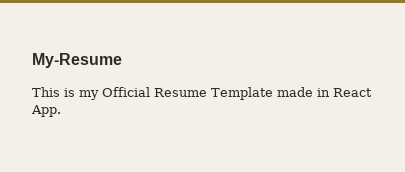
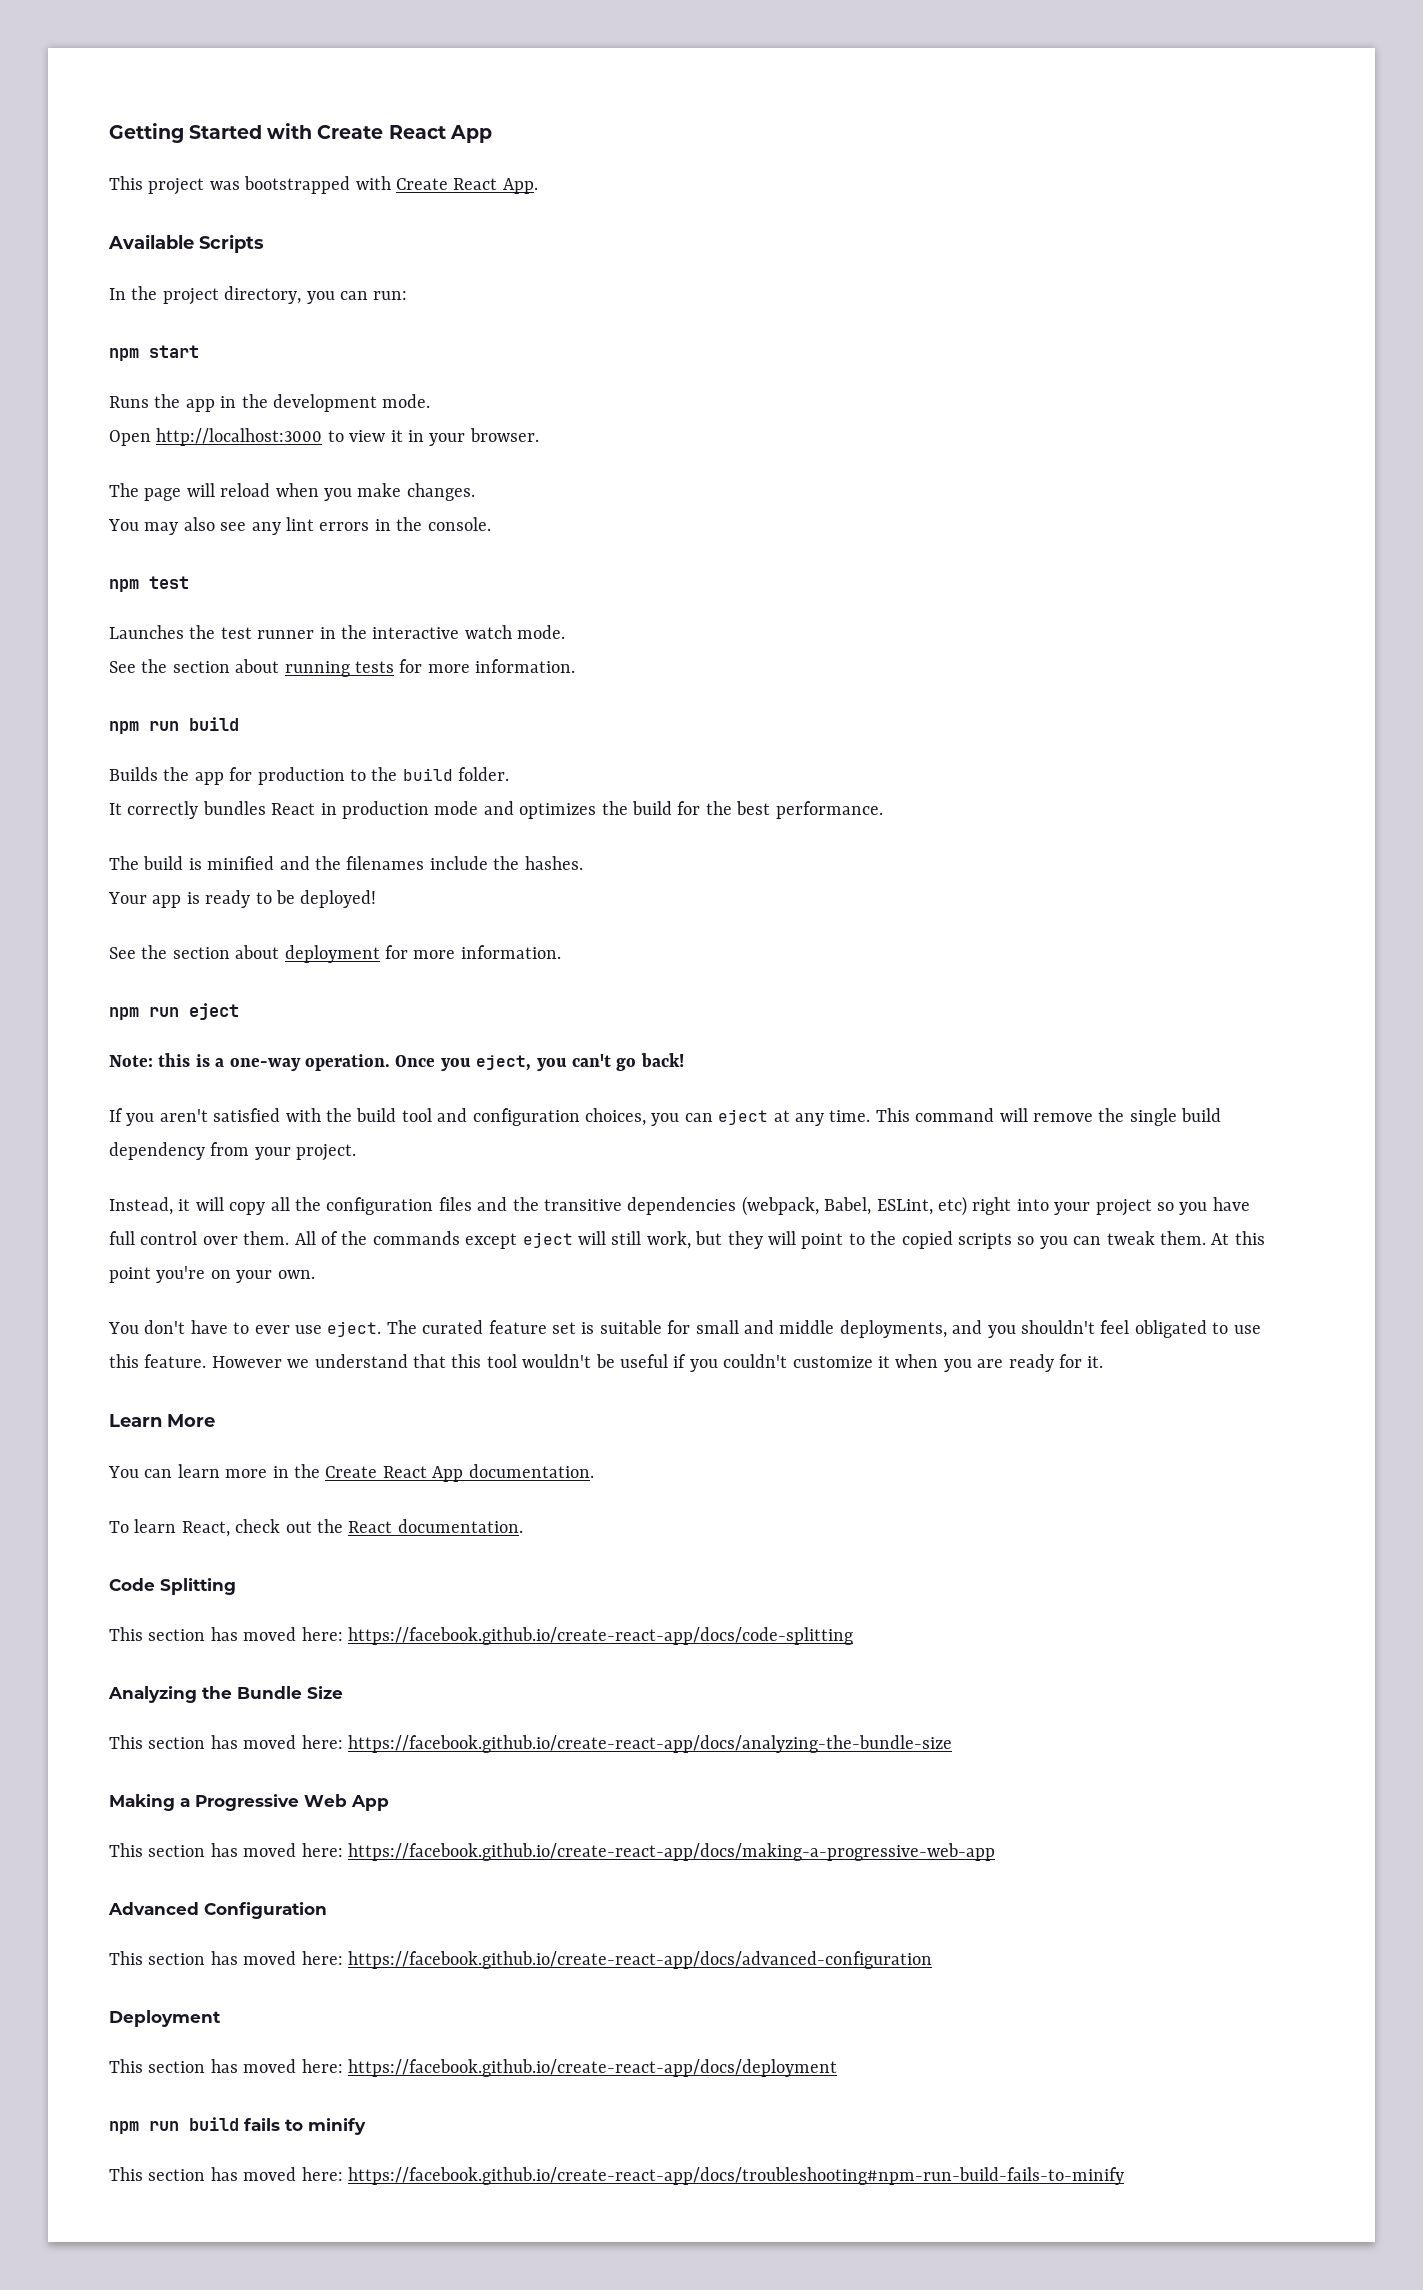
- My-Resume
- This is my Official Resume Template made in React App.
+ Getting Started with Create React App
+ This project was bootstrapped with Create React App.
+ Available Scripts
+ In the project directory, you can run:
+ npm start
+ Runs the app in the development mode.
+ Open http://localhost:3000 to view it in your browser.
+ The page will reload when you make changes.
+ You may also see any lint errors in the console.
+ npm test
+ Launches the test runner in the interactive watch mode.
+ See the section about running tests for more information.
+ npm run build
+ Builds the app for production to the build folder.
+ It correctly bundles React in production mode and optimizes the build for the best performance.
+ The build is minified and the filenames include the hashes.
+ Your app is ready to be deployed!
+ See the section about deployment for more information.
+ npm run eject
+ Note: this is a one-way operation. Once you eject, you can't go back!
+ If you aren't satisfied with the build tool and configuration choices, you can eject at any time. This command will remove the single build dependency from your project.
+ Instead, it will copy all the configuration files and the transitive dependencies (webpack, Babel, ESLint, etc) right into your project so you have full control over them. All of the commands except eject will still work, but they will point to the copied scripts so you can tweak them. At this point you're on your own.
+ You don't have to ever use eject. The curated feature set is suitable for small and middle deployments, and you shouldn't feel obligated to use this feature. However we understand that this tool wouldn't be useful if you couldn't customize it when you are ready for it.
+ Learn More
+ You can learn more in the Create React App documentation.
+ To learn React, check out the React documentation.
+ Code Splitting
+ This section has moved here: https://facebook.github.io/create-react-app/docs/code-splitting
+ Analyzing the Bundle Size
+ This section has moved here: https://facebook.github.io/create-react-app/docs/analyzing-the-bundle-size
+ Making a Progressive Web App
+ This section has moved here: https://facebook.github.io/create-react-app/docs/making-a-progressive-web-app
+ Advanced Configuration
+ This section has moved here: https://facebook.github.io/create-react-app/docs/advanced-configuration
+ Deployment
+ This section has moved here: https://facebook.github.io/create-react-app/docs/deployment
+ npm run build fails to minify
+ This section has moved here: https://facebook.github.io/create-react-app/docs/troubleshooting#npm-run-build-fails-to-minify

